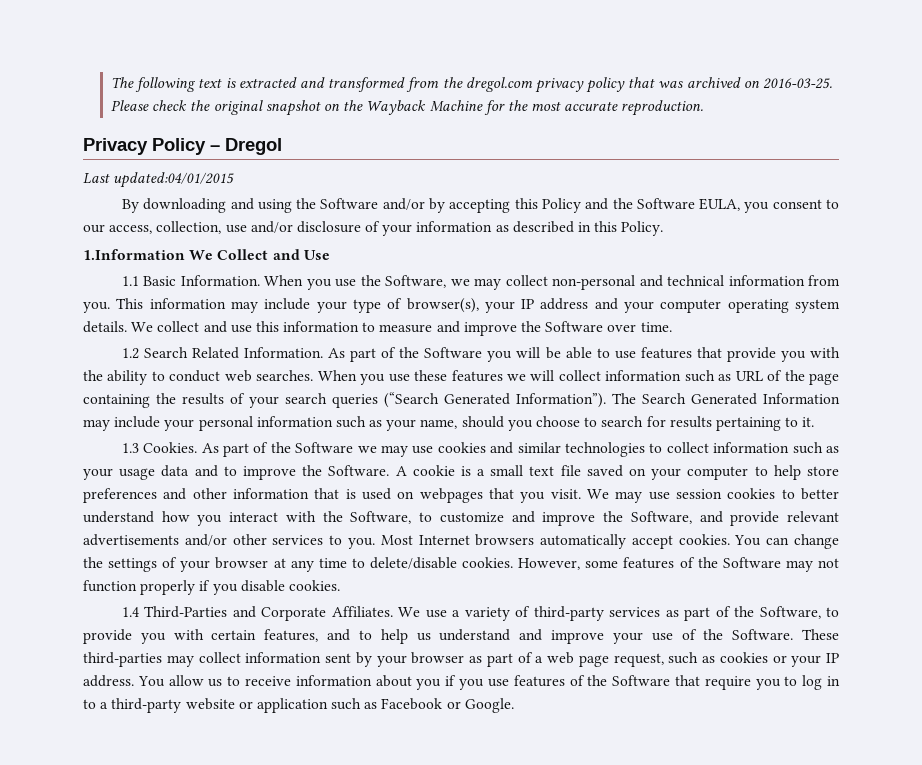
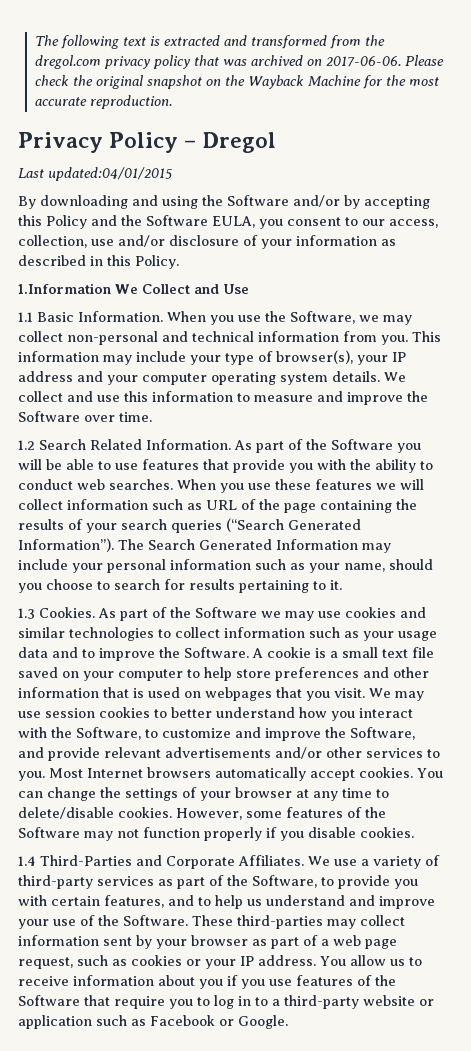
- The following text is extracted and transformed from the dregol.com privacy policy that was archived on 2016-03-25.
+ The following text is extracted and transformed from the dregol.com privacy policy that was archived on 2017-06-06.

